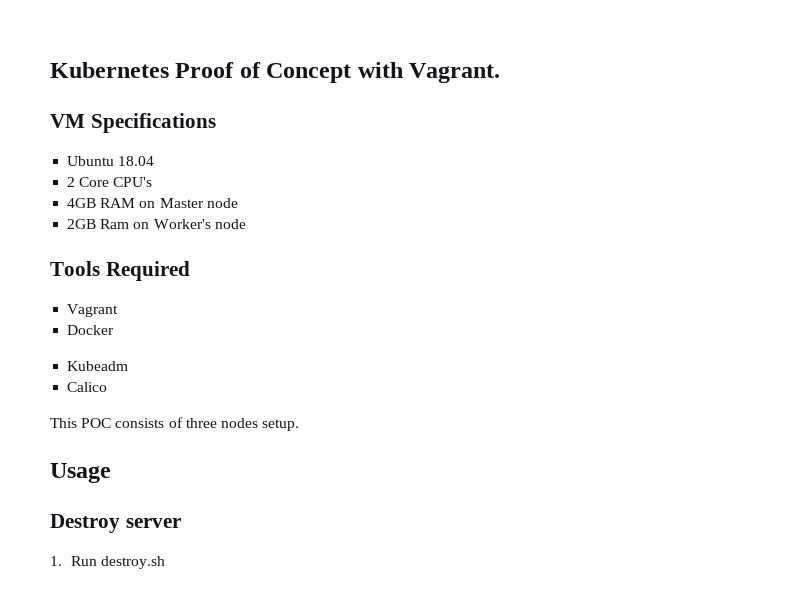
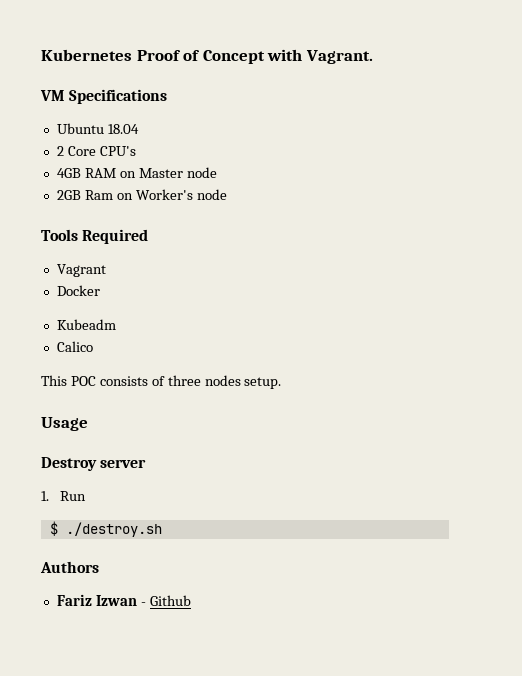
- 1. Run destroy.sh
+ 1. Run
+ $ ./destroy.sh
+ Authors
+ Fariz Izwan - Github

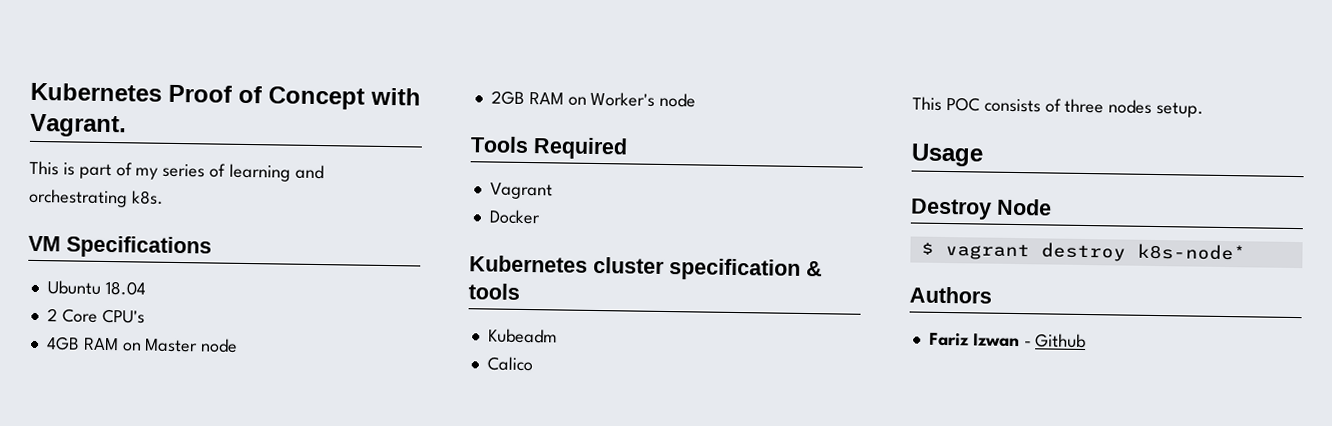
+ This is part of my series of learning and orchestrating k8s.
- 2GB Ram on Worker's node
+ 2GB RAM on Worker's node
+ Kubernetes cluster specification & tools
- Destroy server
- 1. Run
- $ ./destroy.sh
+ Destroy Node
+ $ vagrant destroy k8s-node*

